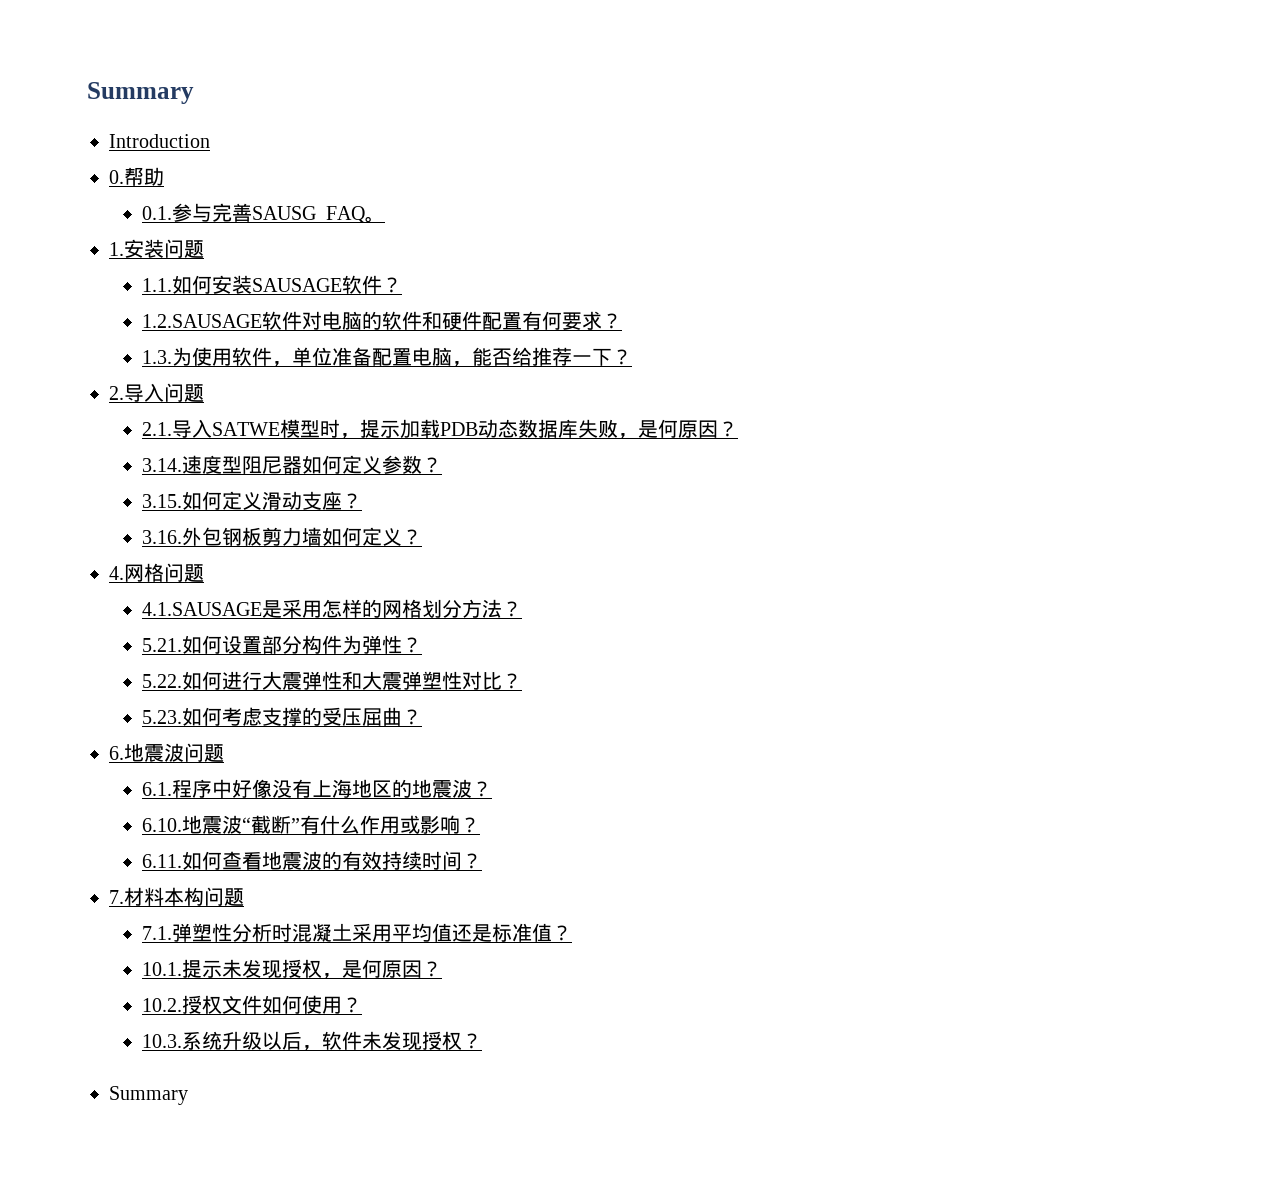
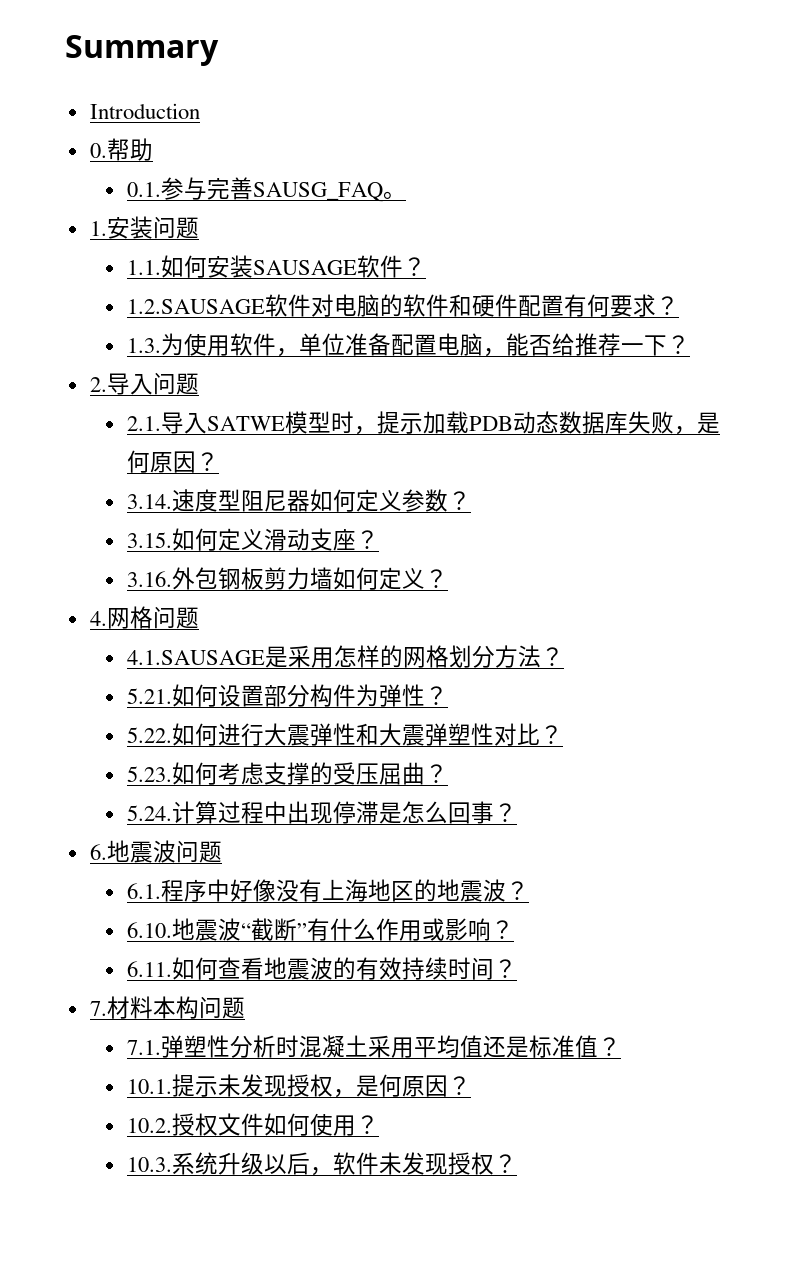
+ 5.24.计算过程中出现停滞是怎么回事？
  10.3.系统升级以后，软件未发现授权？
- Summary

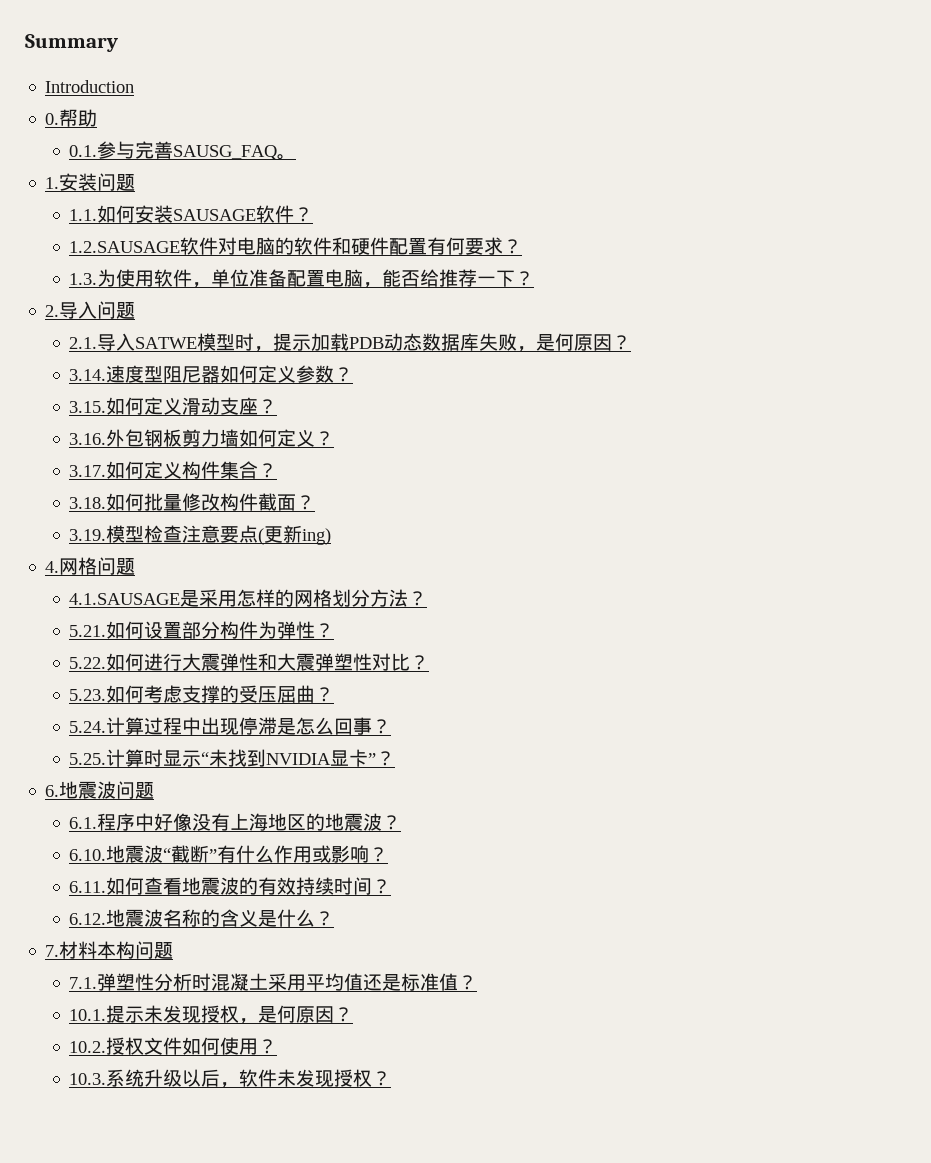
+ 3.17.如何定义构件集合？
+ 3.18.如何批量修改构件截面？
+ 3.19.模型检查注意要点(更新ing)
+ 5.25.计算时显示“未找到NVIDIA显卡”？
+ 6.12.地震波名称的含义是什么？

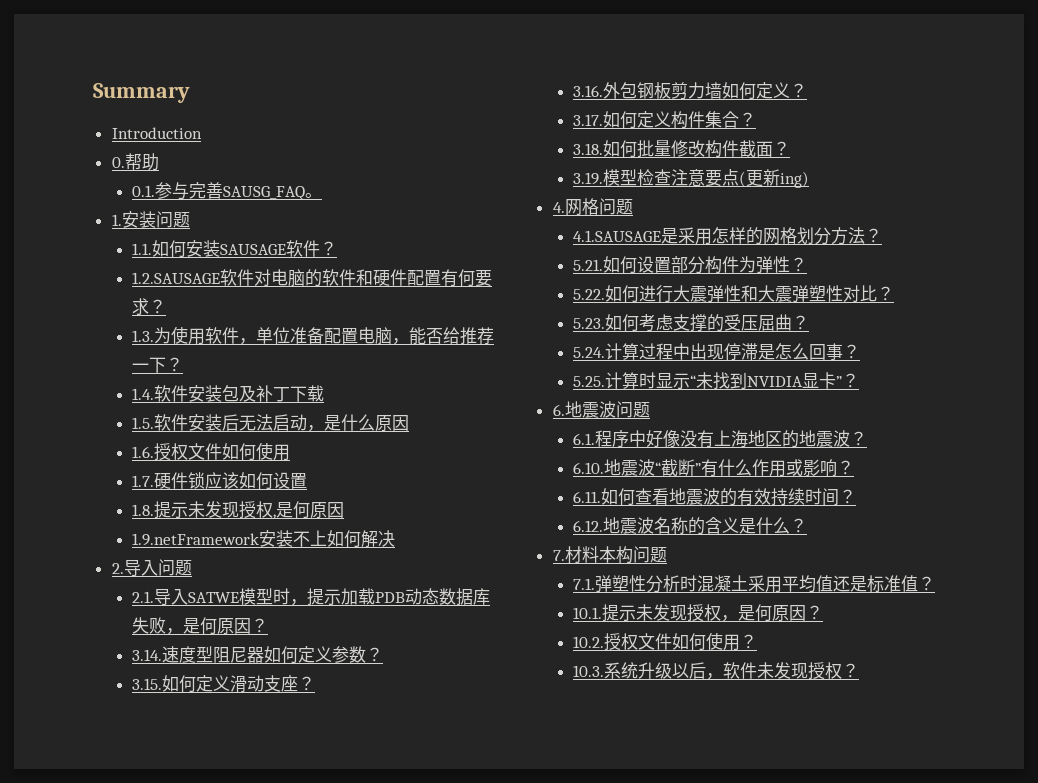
+ 1.4.软件安装包及补丁下载
+ 1.5.软件安装后无法启动，是什么原因
+ 1.6.授权文件如何使用
+ 1.7.硬件锁应该如何设置
+ 1.8.提示未发现授权,是何原因
+ 1.9.netFramework安装不上如何解决

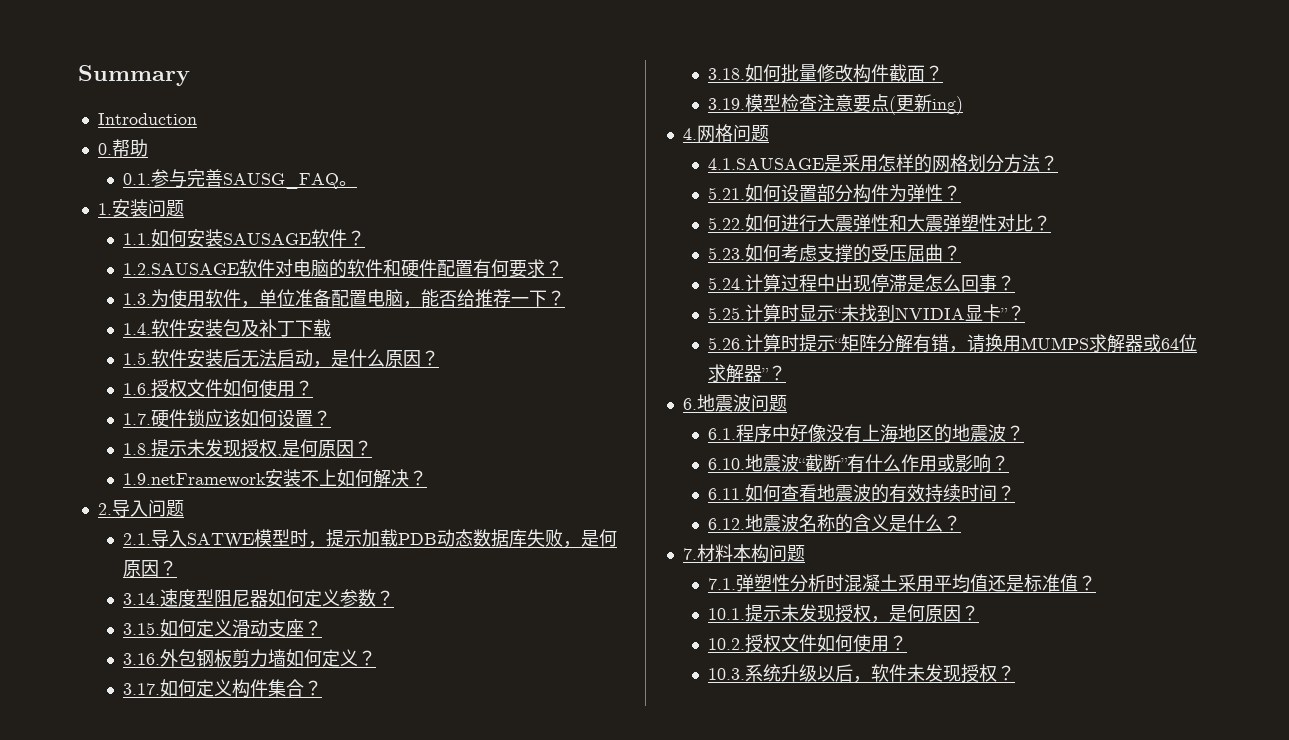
- 1.5.软件安装后无法启动，是什么原因
+ 1.5.软件安装后无法启动，是什么原因？
- 1.6.授权文件如何使用
+ 1.6.授权文件如何使用？
- 1.7.硬件锁应该如何设置
+ 1.7.硬件锁应该如何设置？
- 1.8.提示未发现授权,是何原因
+ 1.8.提示未发现授权,是何原因？
- 1.9.netFramework安装不上如何解决
+ 1.9.netFramework安装不上如何解决？
+ 5.26.计算时提示“矩阵分解有错，请换用MUMPS求解器或64位求解器”？

